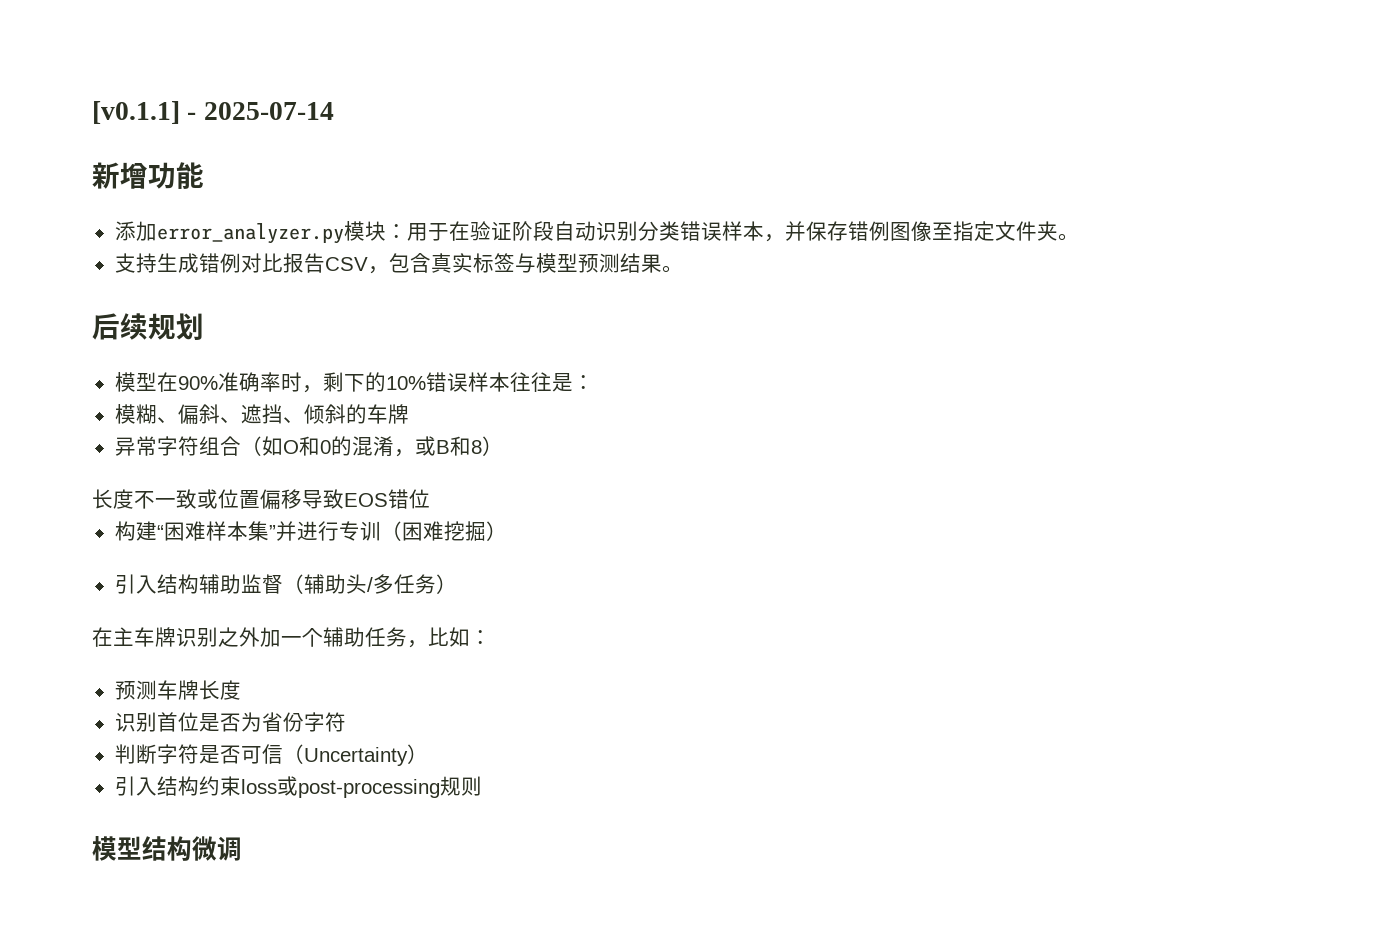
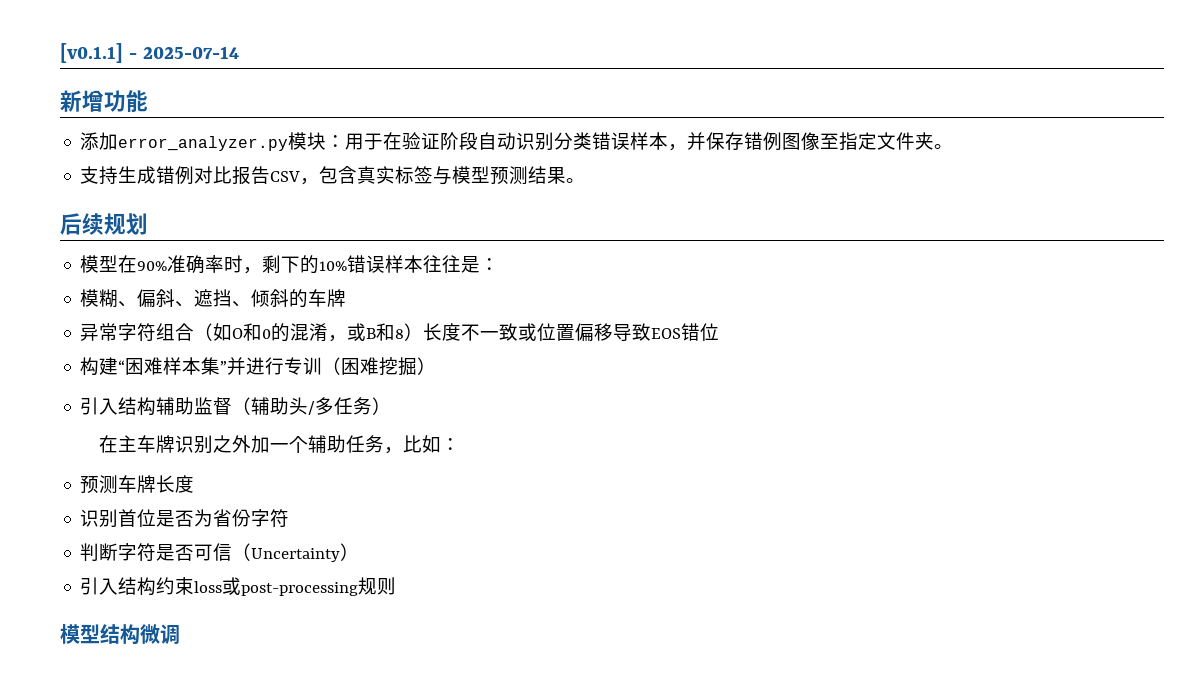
- 异常字符组合（如O和0的混淆，或B和8）
- 长度不一致或位置偏移导致EOS错位
+ 异常字符组合（如O和0的混淆，或B和8）长度不一致或位置偏移导致EOS错位

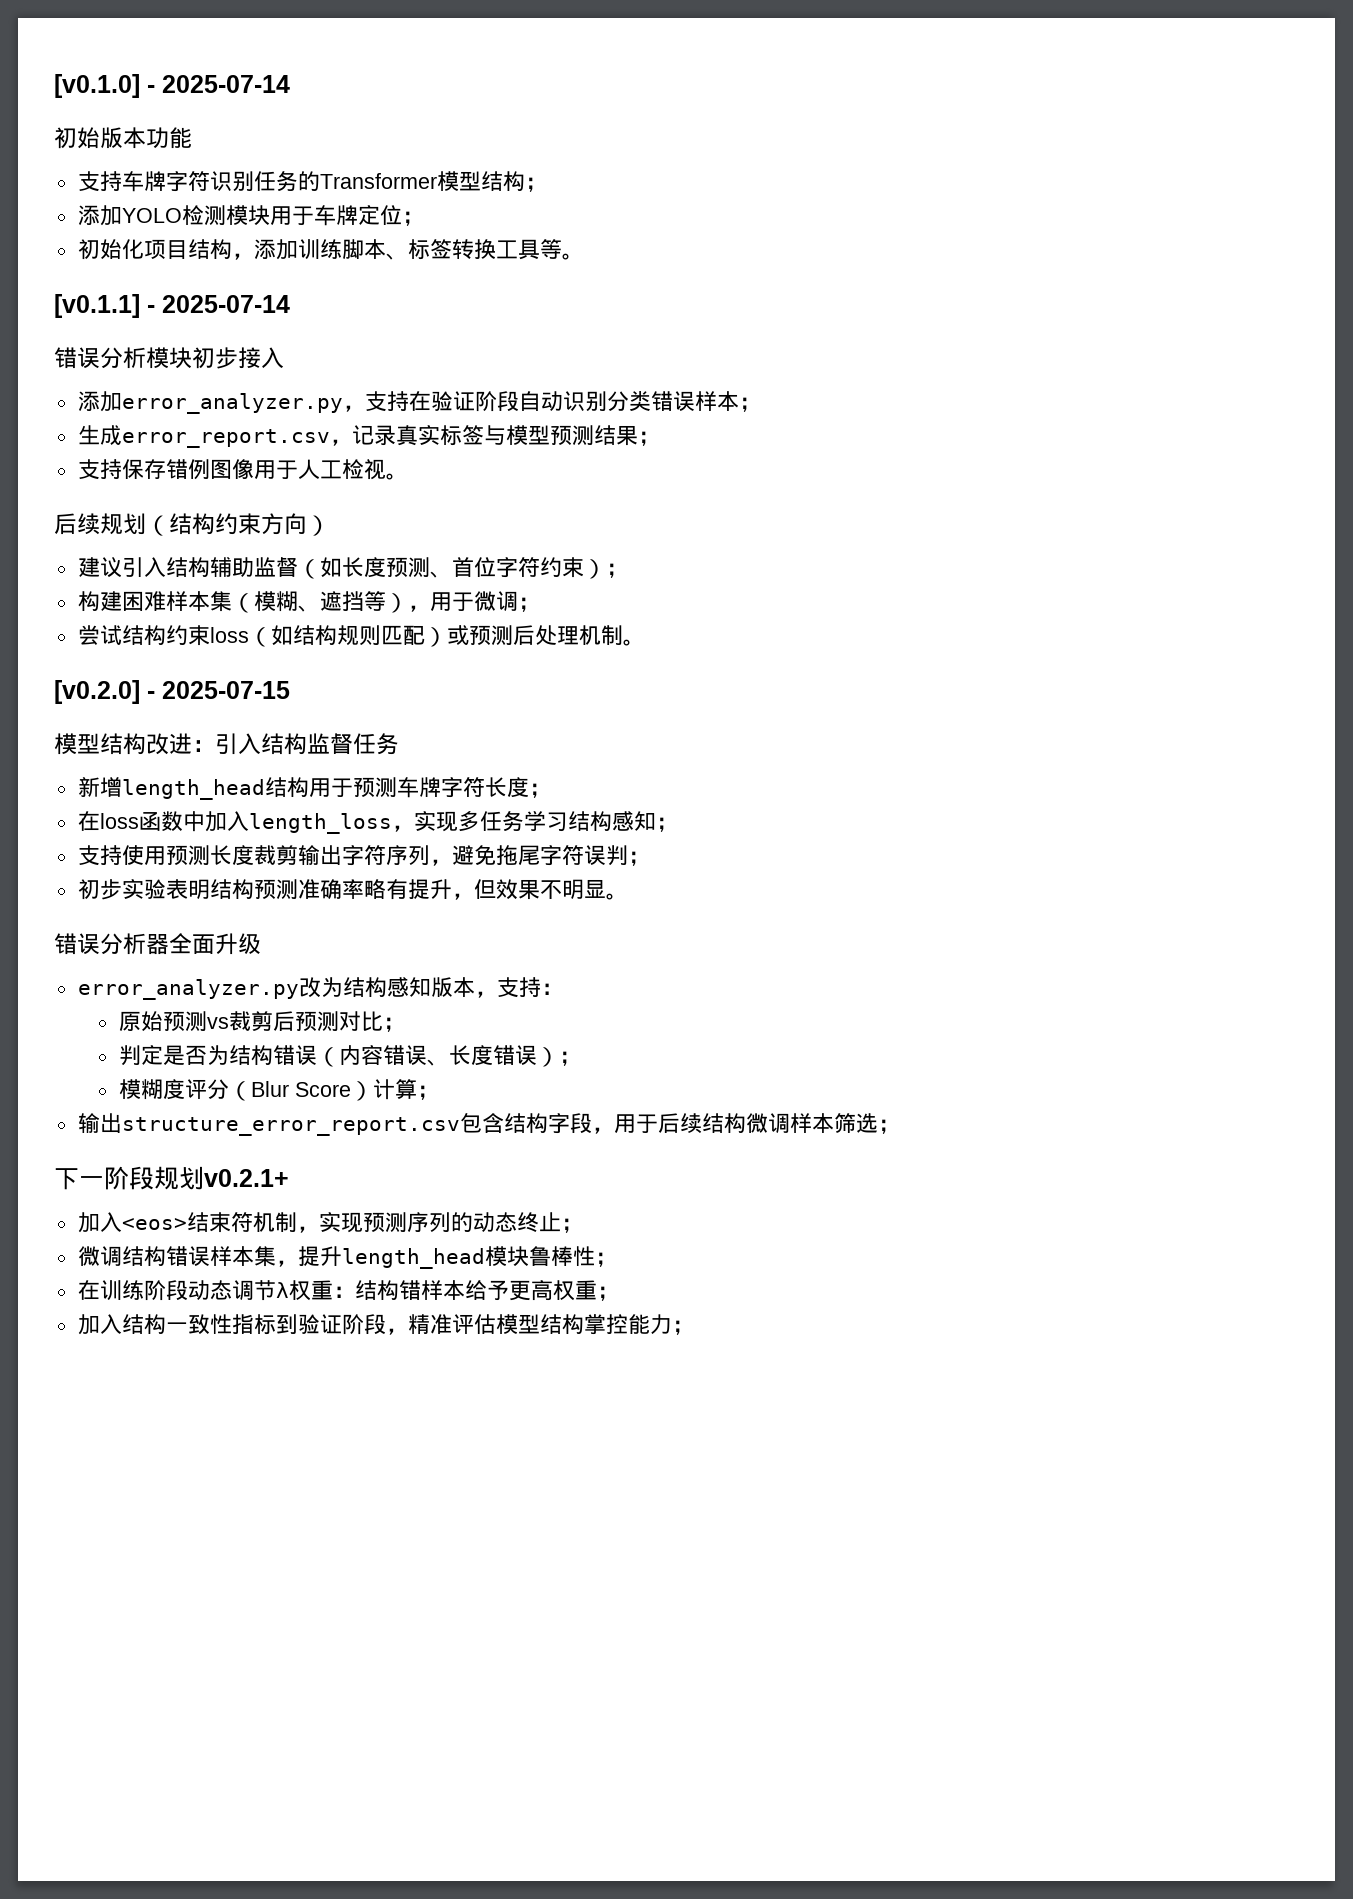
+ [v0.1.0] - 2025-07-14
+ 初始版本功能
+ 支持车牌字符识别任务的Transformer模型结构；
+ 添加YOLO检测模块用于车牌定位；
+ 初始化项目结构，添加训练脚本、标签转换工具等。
  [v0.1.1] - 2025-07-14
- 新增功能
+ 错误分析模块初步接入
- 添加error_analyzer.py模块：用于在验证阶段自动识别分类错误样本，并保存错例图像至指定文件夹。
- 支持生成错例对比报告CSV，包含真实标签与模型预测结果。
- 后续规划
- 模型在90%准确率时，剩下的10%错误样本往往是：
- 模糊、偏斜、遮挡、倾斜的车牌
- 异常字符组合（如O和0的混淆，或B和8）长度不一致或位置偏移导致EOS错位
- 构建“困难样本集”并进行专训（困难挖掘）
- 引入结构辅助监督（辅助头/多任务）
- 在主车牌识别之外加一个辅助任务，比如：
- 预测车牌长度
- 识别首位是否为省份字符
- 判断字符是否可信（Uncertainty）
- 引入结构约束loss或post-processing规则
- 模型结构微调
+ 添加error_analyzer.py，支持在验证阶段自动识别分类错误样本；
+ 生成error_report.csv，记录真实标签与模型预测结果；
+ 支持保存错例图像用于人工检视。
+ 后续规划（结构约束方向）
+ 建议引入结构辅助监督（如长度预测、首位字符约束）；
+ 构建困难样本集（模糊、遮挡等），用于微调；
+ 尝试结构约束loss（如结构规则匹配）或预测后处理机制。
+ [v0.2.0] - 2025-07-15
+ 模型结构改进：引入结构监督任务
+ 新增length_head结构用于预测车牌字符长度；
+ 在loss函数中加入length_loss，实现多任务学习结构感知；
+ 支持使用预测长度裁剪输出字符序列，避免拖尾字符误判；
+ 初步实验表明结构预测准确率略有提升，但效果不明显。
+ 错误分析器全面升级
+ error_analyzer.py改为结构感知版本，支持：
+ 原始预测vs裁剪后预测对比；
+ 判定是否为结构错误（内容错误、长度错误）；
+ 模糊度评分（Blur Score）计算；
+ 输出structure_error_report.csv包含结构字段，用于后续结构微调样本筛选；
+ 下一阶段规划v0.2.1+
+ 加入<eos>结束符机制，实现预测序列的动态终止；
+ 微调结构错误样本集，提升length_head模块鲁棒性；
+ 在训练阶段动态调节λ权重：结构错样本给予更高权重；
+ 加入结构一致性指标到验证阶段，精准评估模型结构掌控能力；

